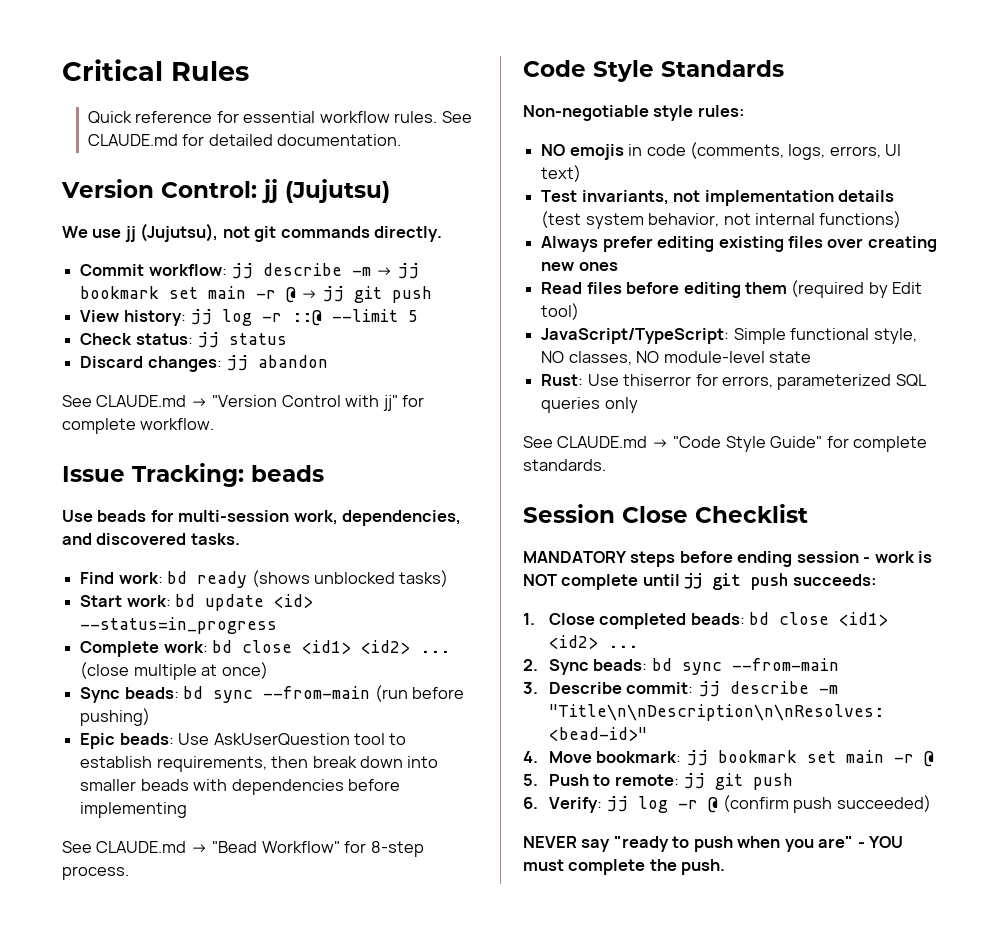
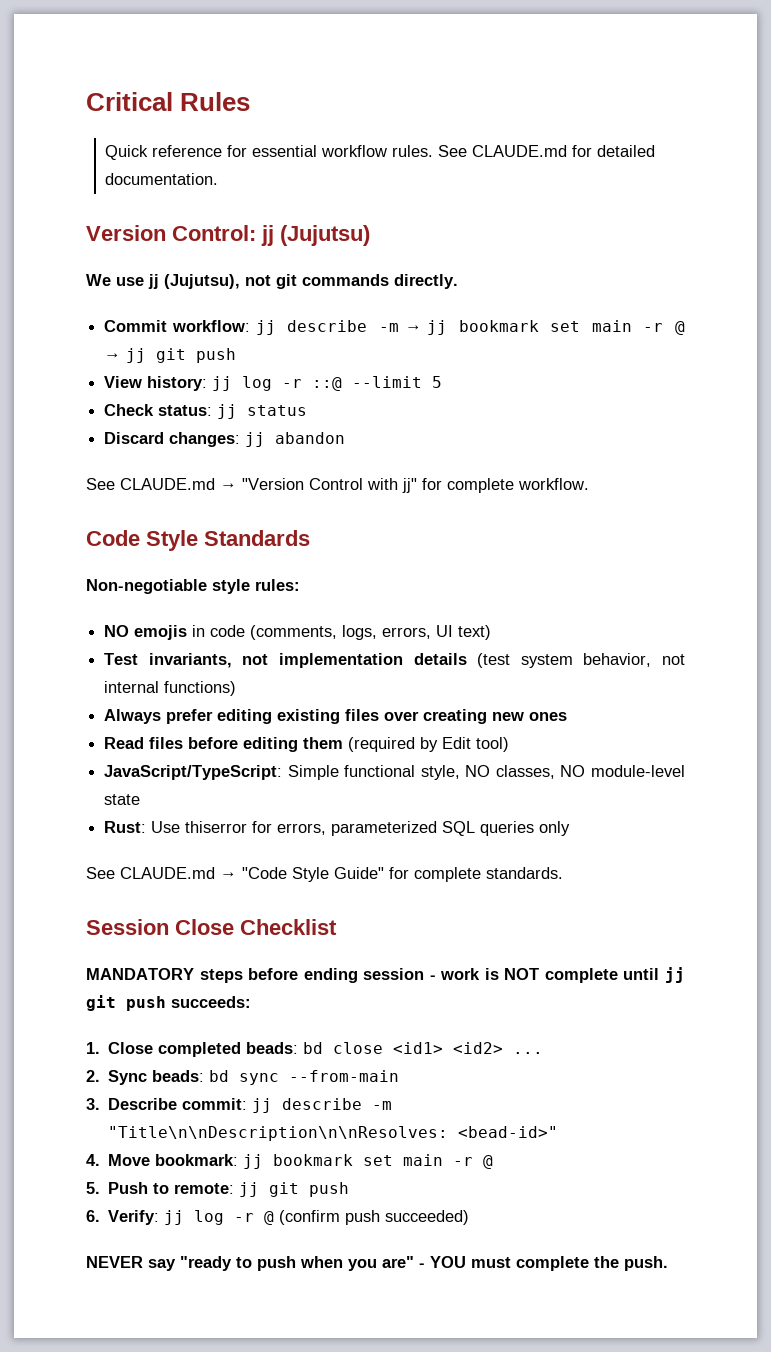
- Issue Tracking: beads
- Use beads for multi-session work, dependencies, and discovered tasks.
- Find work: bd ready (shows unblocked tasks)
- Start work: bd update <id> --status=in_progress
- Complete work: bd close <id1> <id2> ... (close multiple at once)
- Sync beads: bd sync --from-main (run before pushing)
- Epic beads: Use AskUserQuestion tool to establish requirements, then break down into smaller beads with dependencies before implementing
- See CLAUDE.md → "Bead Workflow" for 8-step process.

